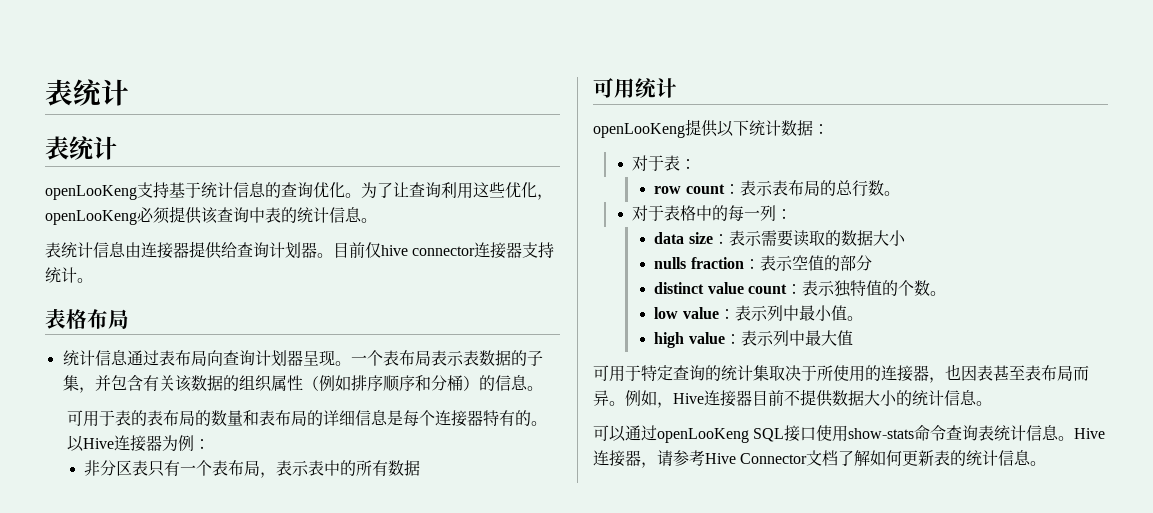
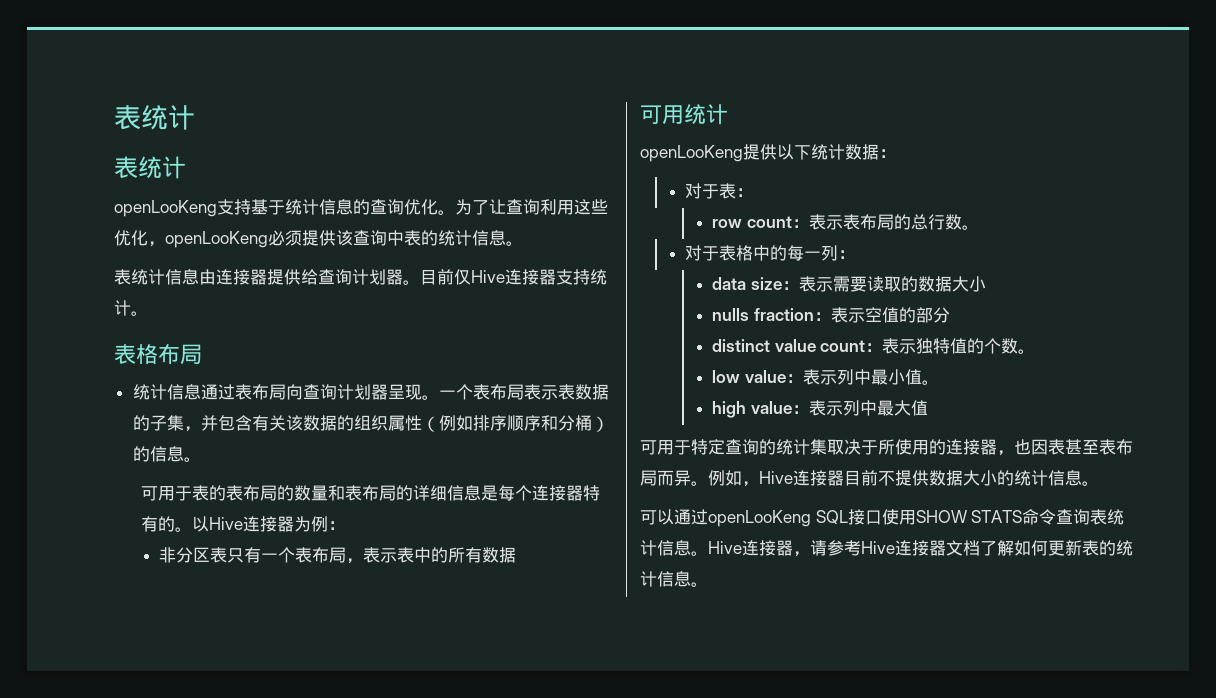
- 目前仅hive connector连接器支持统计。
+ 目前仅Hive连接器支持统计。
- 可以通过openLooKeng SQL接口使用show-stats命令查询表统计信息。
+ 可以通过openLooKeng SQL接口使用SHOW STATS命令查询表统计信息。
- Hive连接器，请参考Hive Connector文档了解如何更新表的统计信息。
+ Hive连接器，请参考Hive连接器文档了解如何更新表的统计信息。

